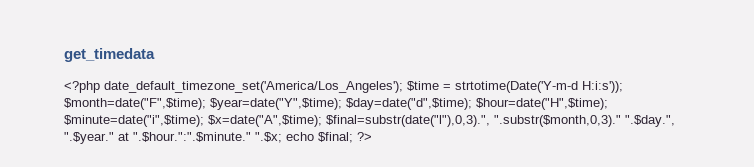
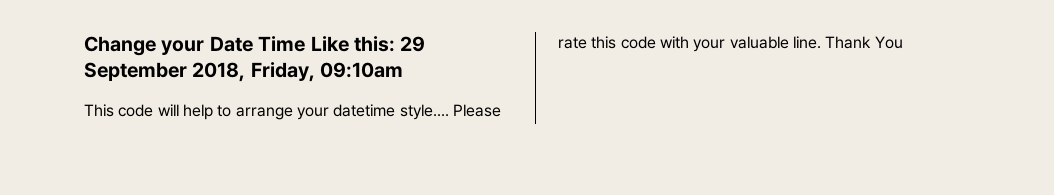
- get_timedata
- <?php date_default_timezone_set('America/Los_Angeles'); $time = strtotime(Date('Y-m-d H:i:s')); $month=date("F",$time); $year=date("Y",$time); $day=date("d",$time); $hour=date("H",$time); $minute=date("i",$time); $x=date("A",$time); $final=substr(date("l"),0,3).", ".substr($month,0,3)." ".$day.", ".$year." at ".$hour.":".$minute." ".$x; echo $final; ?>
+ Change your Date Time Like this: 29 September 2018, Friday, 09:10am
+ This code will help to arrange your datetime style.... Please rate this code with your valuable line. Thank You

